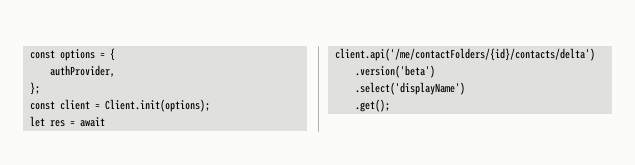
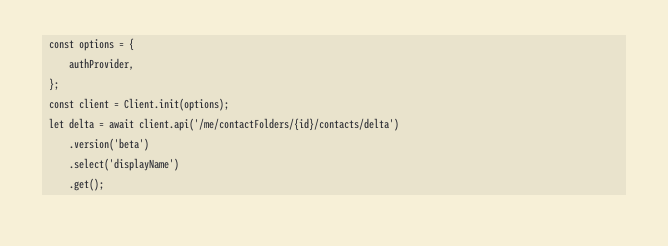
- let res = await client.api('/me/contactFolders/{id}/contacts/delta')
+ let delta = await client.api('/me/contactFolders/{id}/contacts/delta')

